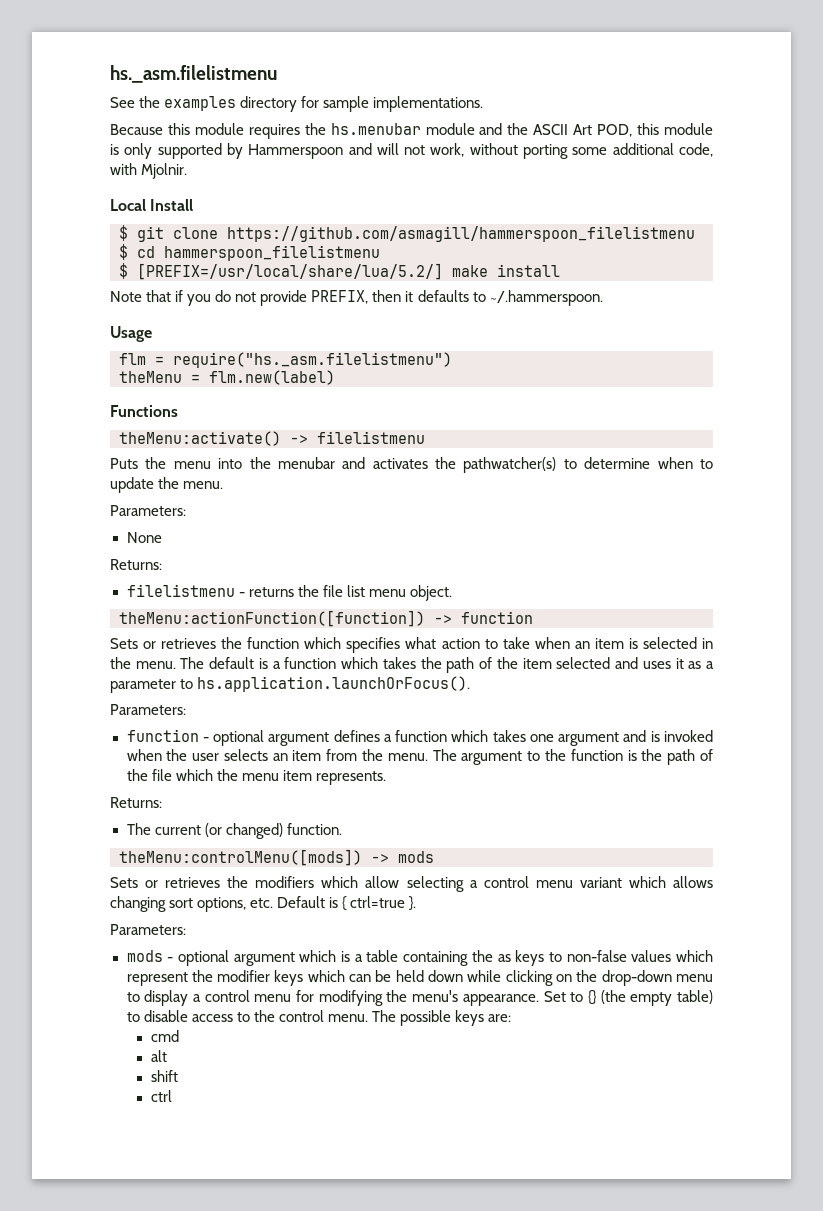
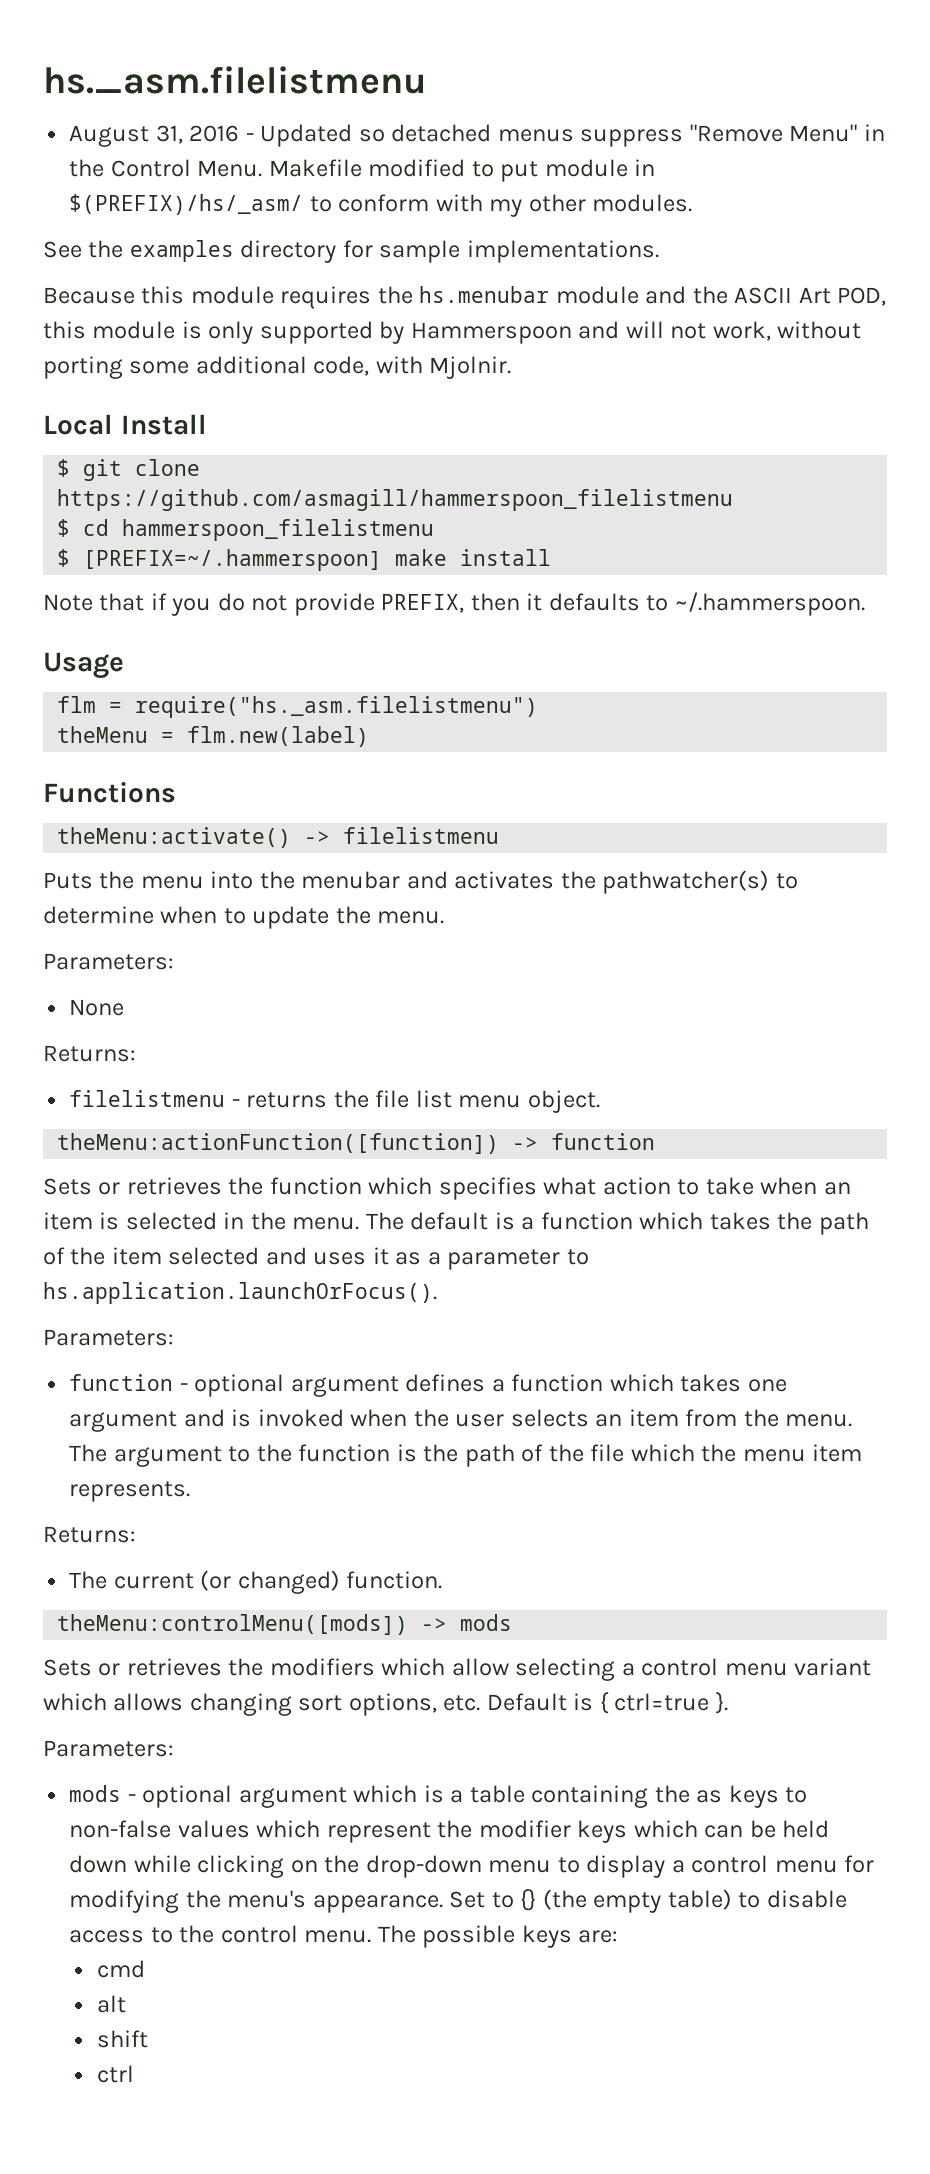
+ August 31, 2016 - Updated so detached menus suppress "Remove Menu" in the Control Menu. Makefile modified to put module in $(PREFIX)/hs/_asm/ to conform with my other modules.
- $ [PREFIX=/usr/local/share/lua/5.2/] make install
+ $ [PREFIX=~/.hammerspoon] make install

